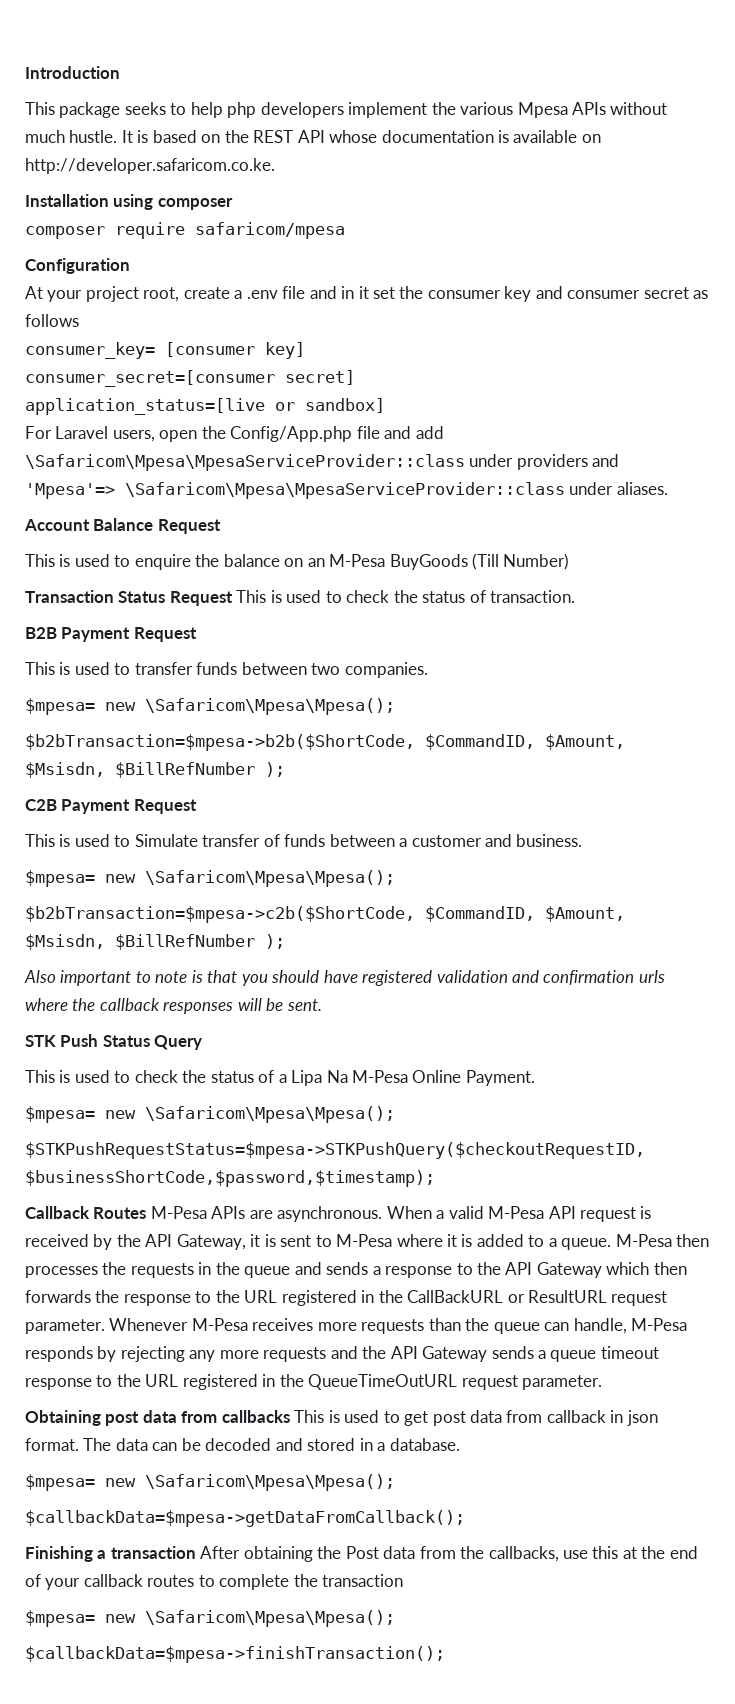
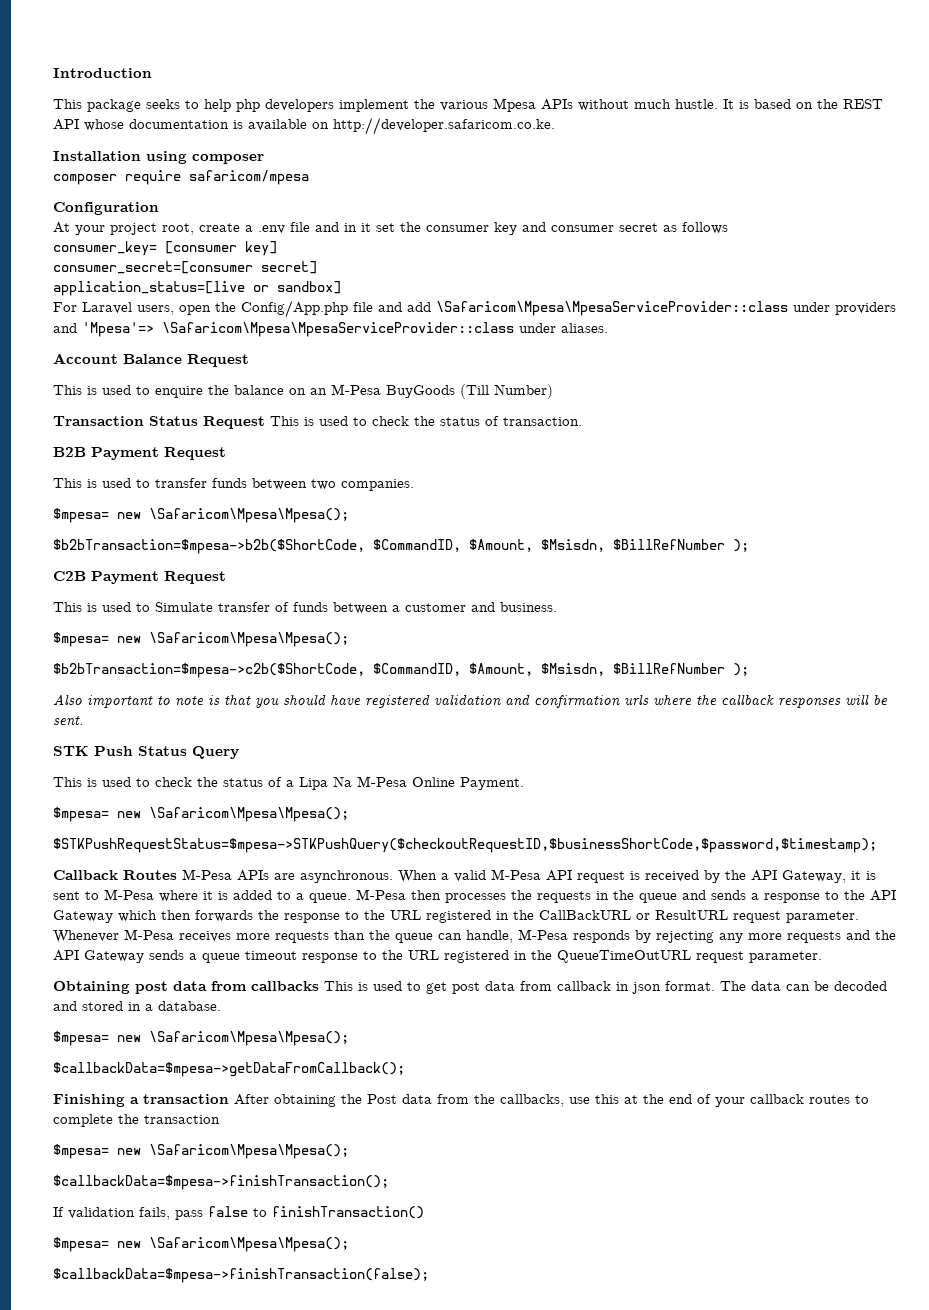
+ If validation fails, pass false to finishTransaction()
+ $mpesa= new \Safaricom\Mpesa\Mpesa();
+ $callbackData=$mpesa->finishTransaction(false);

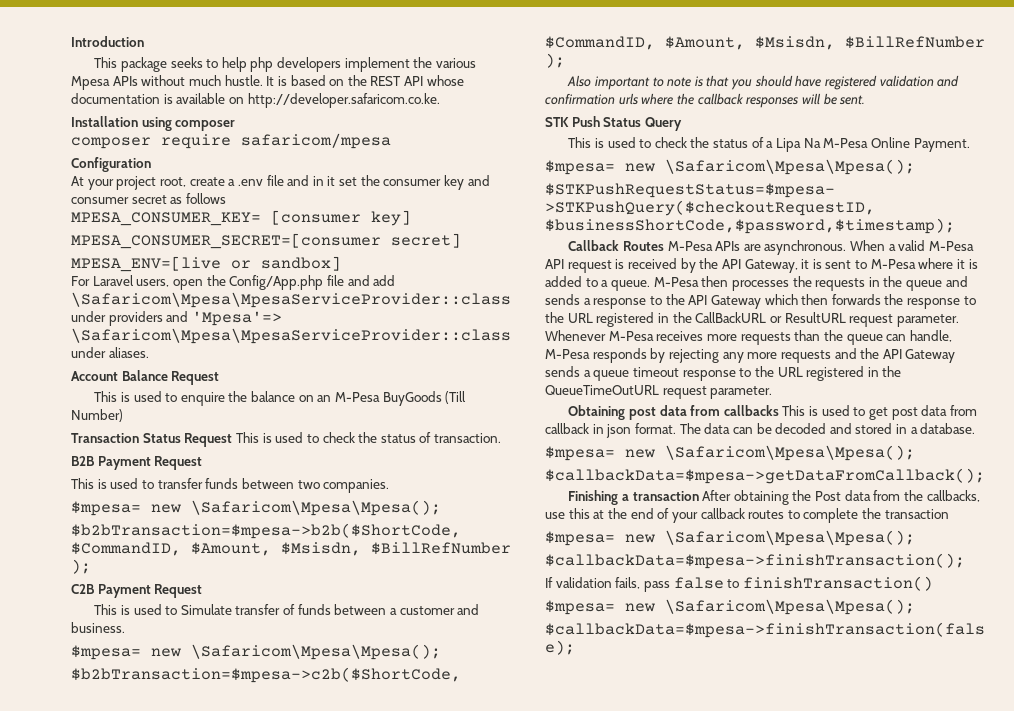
- consumer_key= [consumer key]
+ MPESA_CONSUMER_KEY= [consumer key]
- consumer_secret=[consumer secret]
+ MPESA_CONSUMER_SECRET=[consumer secret]
- application_status=[live or sandbox]
+ MPESA_ENV=[live or sandbox]

